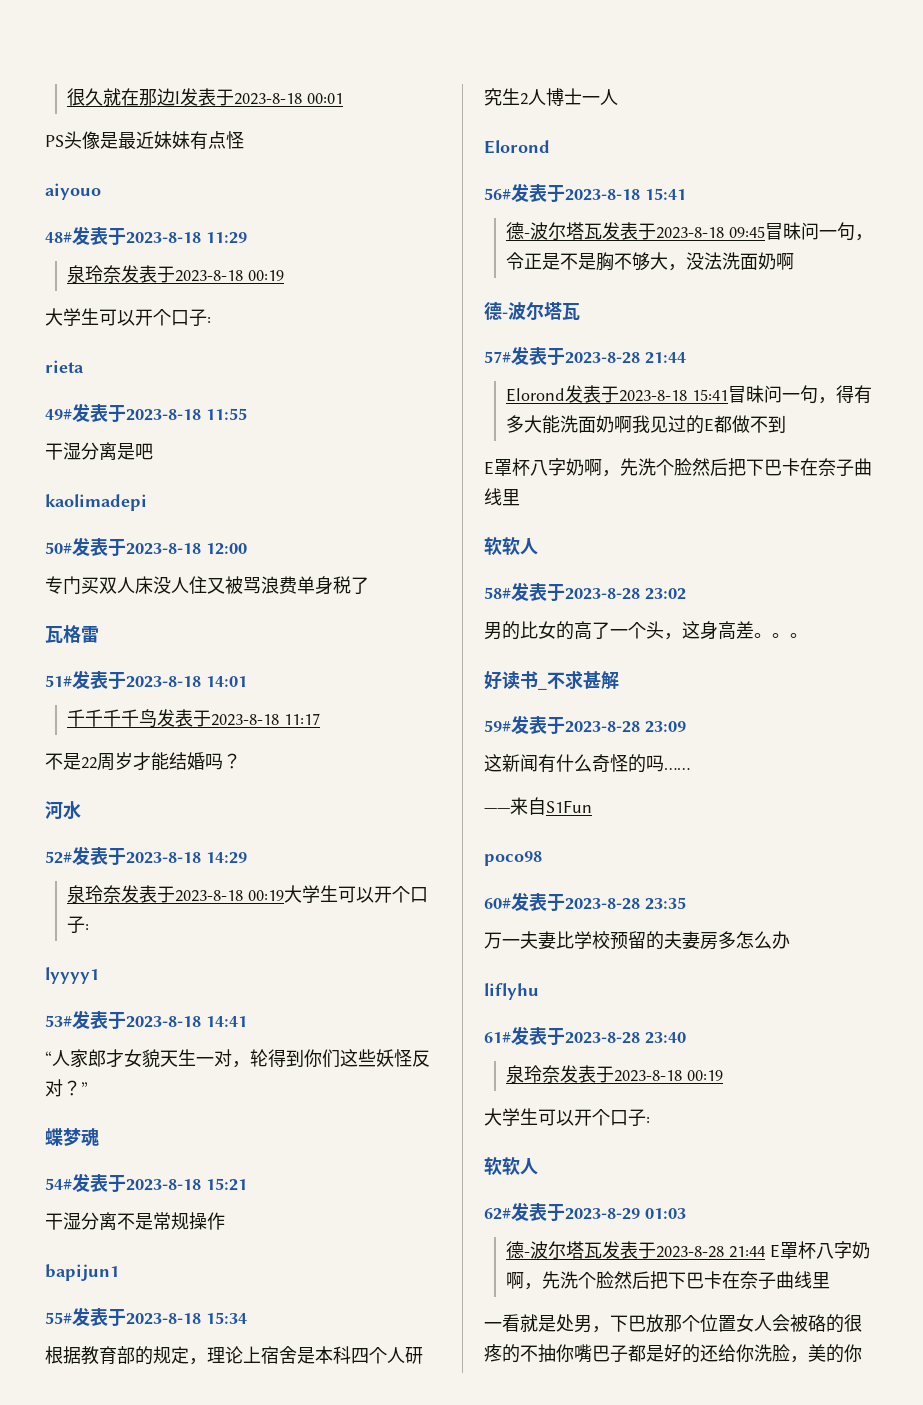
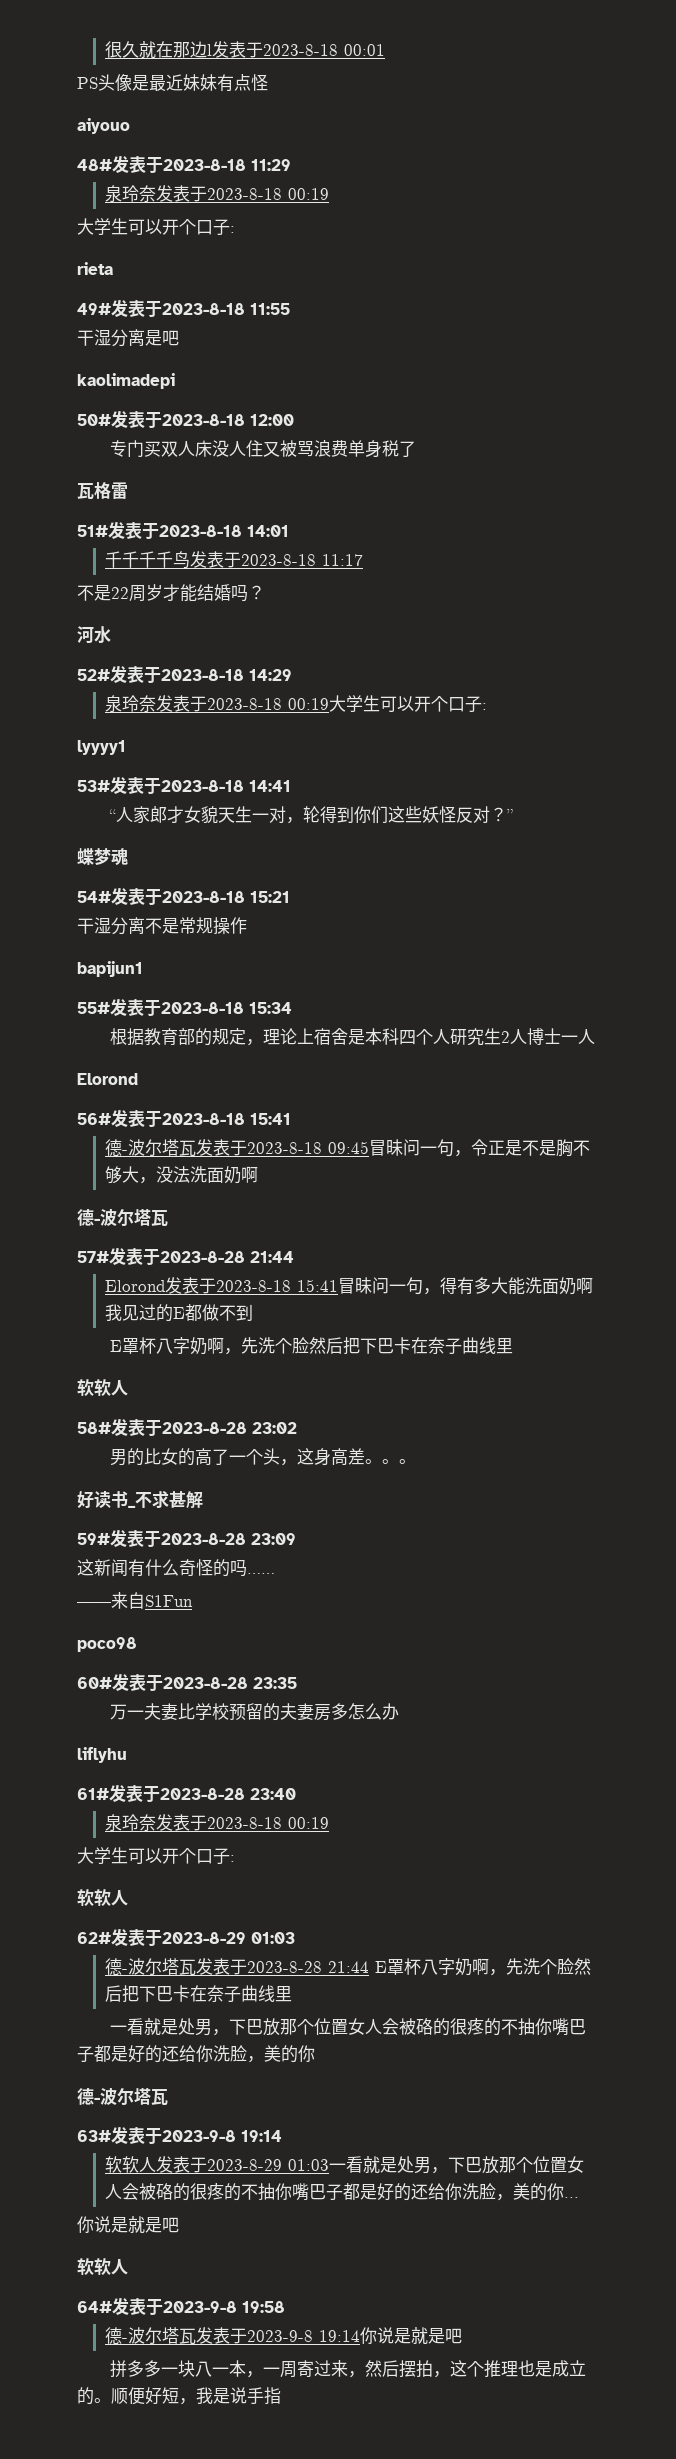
  德-波尔塔瓦发表于2023-8-28 21:44 E罩杯八字奶啊，先洗个脸然后把下巴卡在奈子曲线里
  一看就是处男，下巴放那个位置女人会被硌的很疼的不抽你嘴巴子都是好的还给你洗脸，美的你
+ 德-波尔塔瓦
+ 63#发表于2023-9-8 19:14
+ 软软人发表于2023-8-29 01:03一看就是处男，下巴放那个位置女人会被硌的很疼的不抽你嘴巴子都是好的还给你洗脸，美的你...
+ 你说是就是吧
+ 软软人
+ 64#发表于2023-9-8 19:58
+ 德-波尔塔瓦发表于2023-9-8 19:14你说是就是吧
+ 拼多多一块八一本，一周寄过来，然后摆拍，这个推理也是成立的。顺便好短，我是说手指

